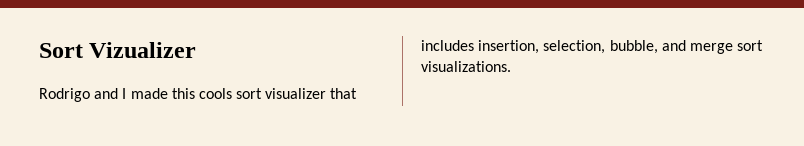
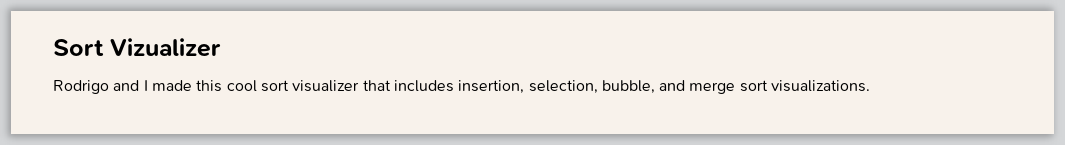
- Rodrigo and I made this cools sort visualizer that includes insertion, selection, bubble, and merge sort visualizations.
+ Rodrigo and I made this cool sort visualizer that includes insertion, selection, bubble, and merge sort visualizations.

